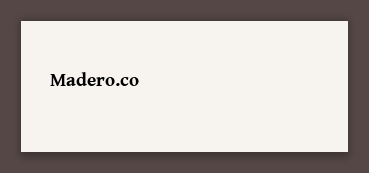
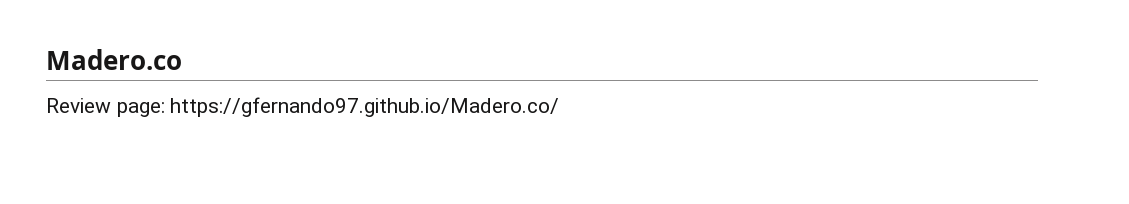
+ Review page: https://gfernando97.github.io/Madero.co/

